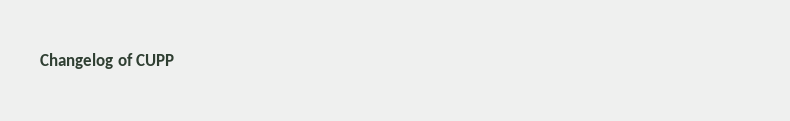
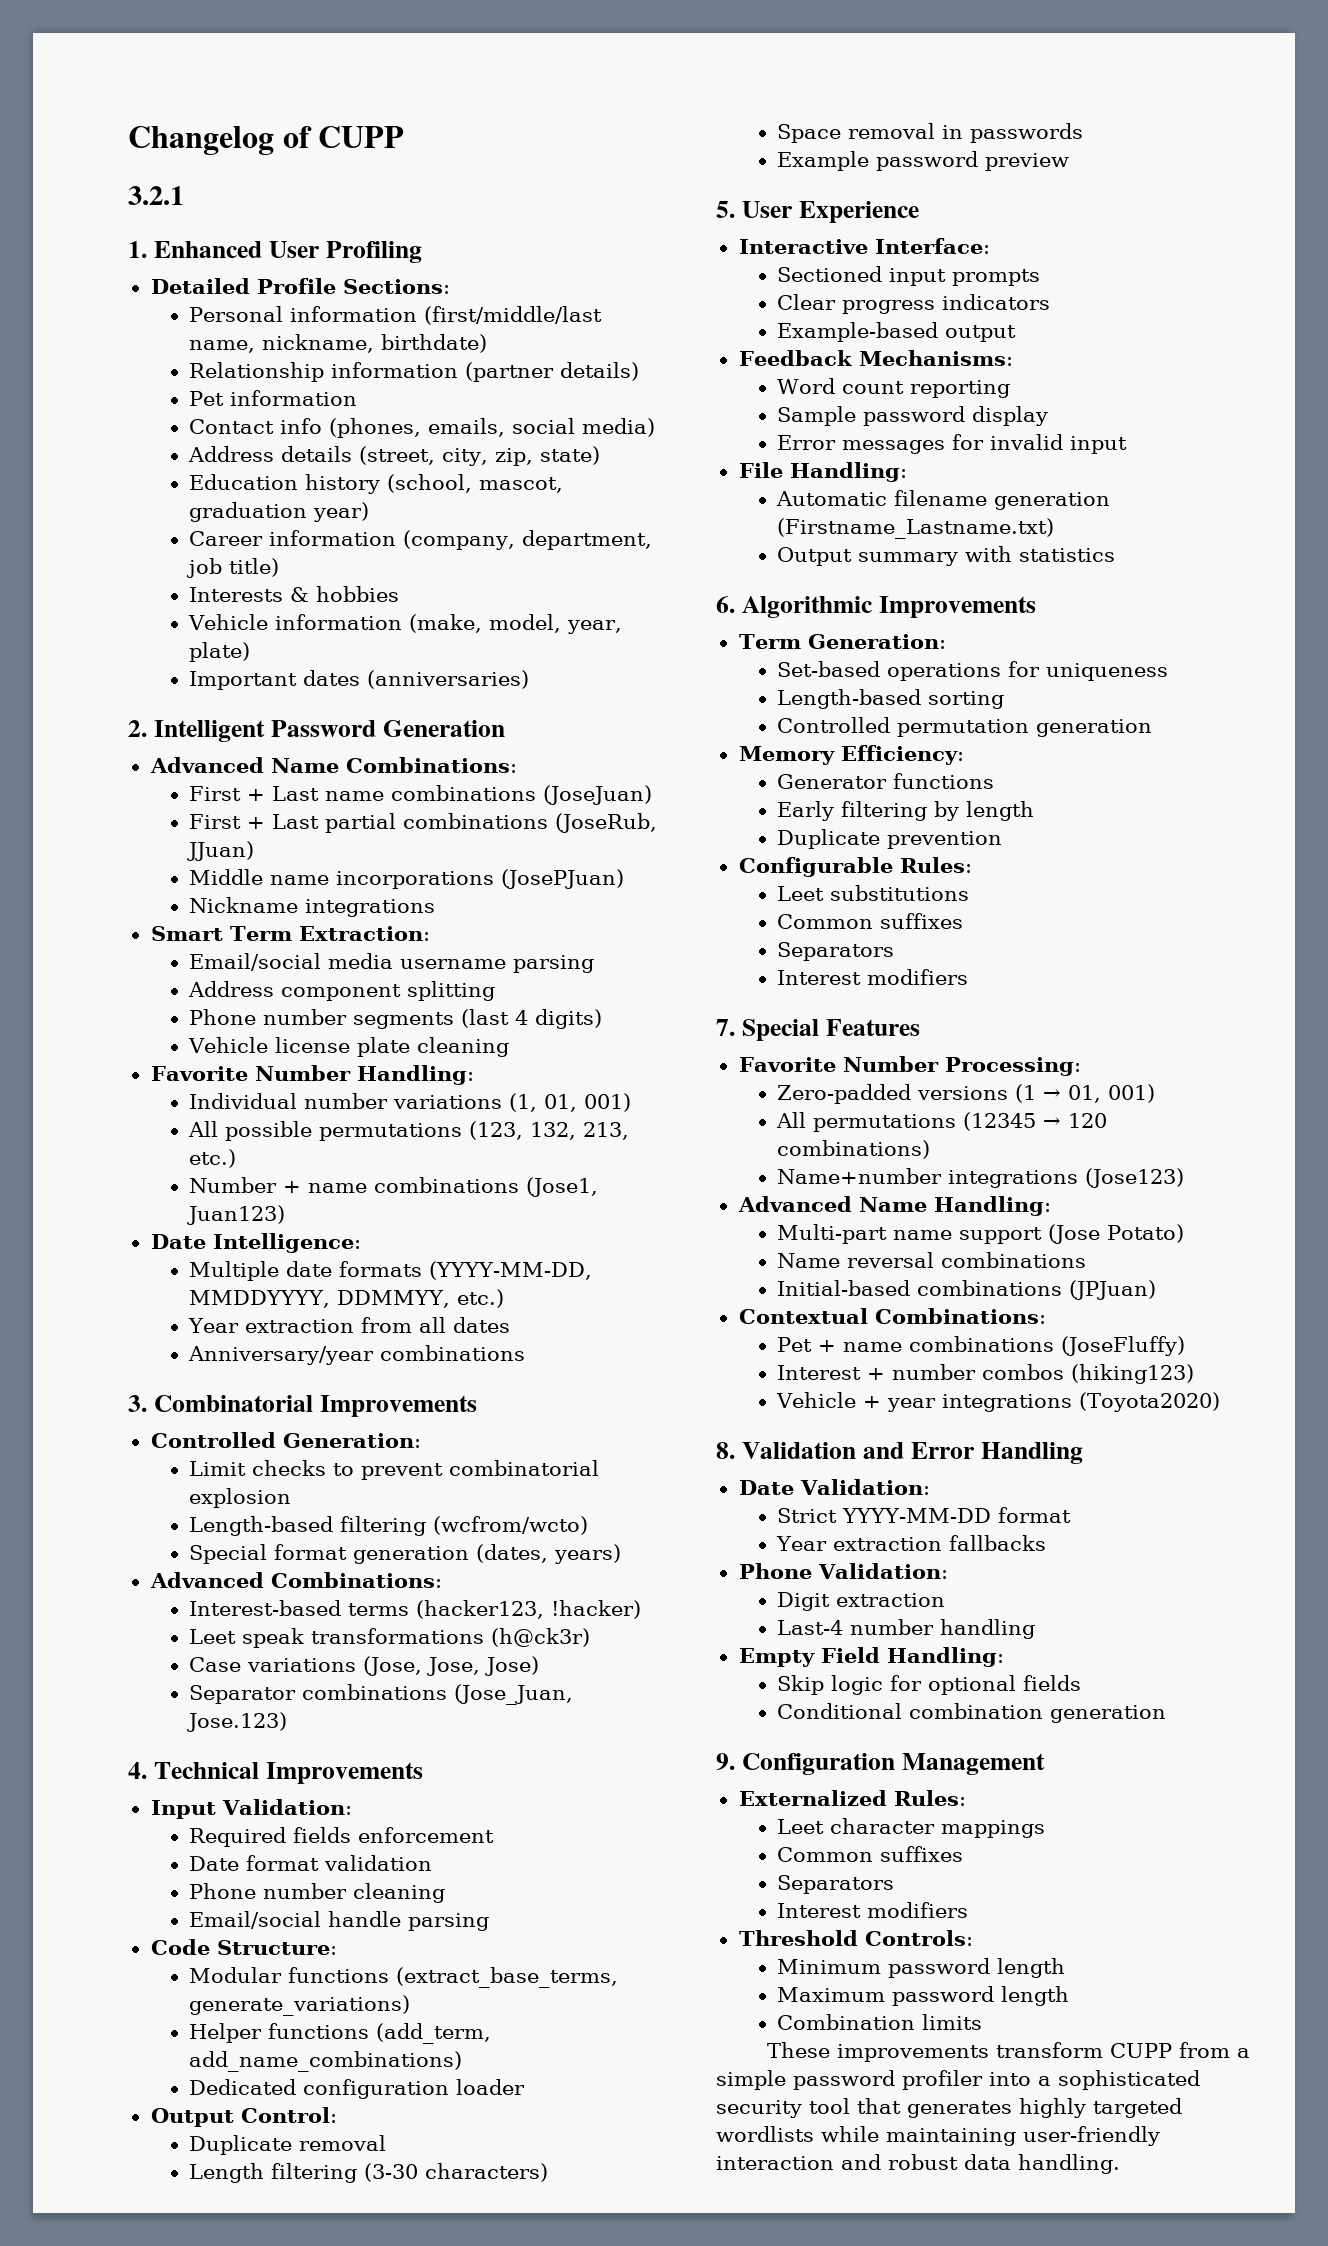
+ 3.2.1
+ 1. Enhanced User Profiling
+ Detailed Profile Sections:
+ Personal information (first/middle/last name, nickname, birthdate)
+ Relationship information (partner details)
+ Pet information
+ Contact info (phones, emails, social media)
+ Address details (street, city, zip, state)
+ Education history (school, mascot, graduation year)
+ Career information (company, department, job title)
+ Interests & hobbies
+ Vehicle information (make, model, year, plate)
+ Important dates (anniversaries)
+ 2. Intelligent Password Generation
+ Advanced Name Combinations:
+ First + Last name combinations (JoseJuan)
+ First + Last partial combinations (JoseRub, JJuan)
+ Middle name incorporations (JosePJuan)
+ Nickname integrations
+ Smart Term Extraction:
+ Email/social media username parsing
+ Address component splitting
+ Phone number segments (last 4 digits)
+ Vehicle license plate cleaning
+ Favorite Number Handling:
+ Individual number variations (1, 01, 001)
+ All possible permutations (123, 132, 213, etc.)
+ Number + name combinations (Jose1, Juan123)
+ Date Intelligence:
+ Multiple date formats (YYYY-MM-DD, MMDDYYYY, DDMMYY, etc.)
+ Year extraction from all dates
+ Anniversary/year combinations
+ 3. Combinatorial Improvements
+ Controlled Generation:
+ Limit checks to prevent combinatorial explosion
+ Length-based filtering (wcfrom/wcto)
+ Special format generation (dates, years)
+ Advanced Combinations:
+ Interest-based terms (hacker123, !hacker)
+ Leet speak transformations (h@ck3r)
+ Case variations (Jose, Jose, Jose)
+ Separator combinations (Jose_Juan, Jose.123)
+ 4. Technical Improvements
+ Input Validation:
+ Required fields enforcement
+ Date format validation
+ Phone number cleaning
+ Email/social handle parsing
+ Code Structure:
+ Modular functions (extract_base_terms, generate_variations)
+ Helper functions (add_term, add_name_combinations)
+ Dedicated configuration loader
+ Output Control:
+ Duplicate removal
+ Length filtering (3-30 characters)
+ Space removal in passwords
+ Example password preview
+ 5. User Experience
+ Interactive Interface:
+ Sectioned input prompts
+ Clear progress indicators
+ Example-based output
+ Feedback Mechanisms:
+ Word count reporting
+ Sample password display
+ Error messages for invalid input
+ File Handling:
+ Automatic filename generation (Firstname_Lastname.txt)
+ Output summary with statistics
+ 6. Algorithmic Improvements
+ Term Generation:
+ Set-based operations for uniqueness
+ Length-based sorting
+ Controlled permutation generation
+ Memory Efficiency:
+ Generator functions
+ Early filtering by length
+ Duplicate prevention
+ Configurable Rules:
+ Leet substitutions
+ Common suffixes
+ Separators
+ Interest modifiers
+ 7. Special Features
+ Favorite Number Processing:
+ Zero-padded versions (1 → 01, 001)
+ All permutations (12345 → 120 combinations)
+ Name+number integrations (Jose123)
+ Advanced Name Handling:
+ Multi-part name support (Jose Potato)
+ Name reversal combinations
+ Initial-based combinations (JPJuan)
+ Contextual Combinations:
+ Pet + name combinations (JoseFluffy)
+ Interest + number combos (hiking123)
+ Vehicle + year integrations (Toyota2020)
+ 8. Validation and Error Handling
+ Date Validation:
+ Strict YYYY-MM-DD format
+ Year extraction fallbacks
+ Phone Validation:
+ Digit extraction
+ Last-4 number handling
+ Empty Field Handling:
+ Skip logic for optional fields
+ Conditional combination generation
+ 9. Configuration Management
+ Externalized Rules:
+ Leet character mappings
+ Common suffixes
+ Separators
+ Interest modifiers
+ Threshold Controls:
+ Minimum password length
+ Maximum password length
+ Combination limits
+ These improvements transform CUPP from a simple password profiler into a sophisticated security tool that generates highly targeted wordlists while maintaining user-friendly interaction and robust data handling.

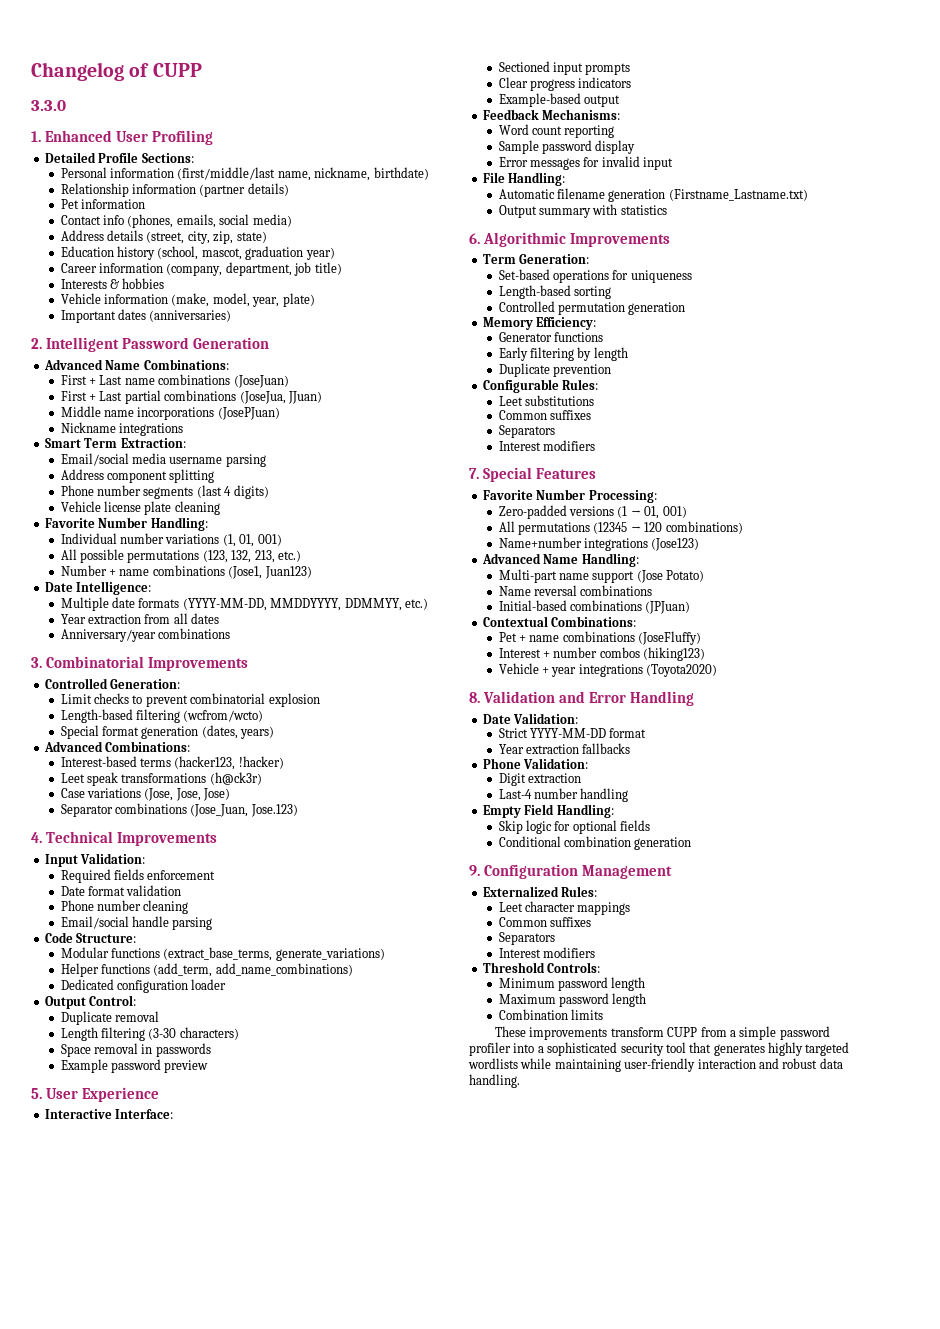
- 3.2.1
+ 3.3.0
- First + Last partial combinations (JoseRub, JJuan)
+ First + Last partial combinations (JoseJua, JJuan)

